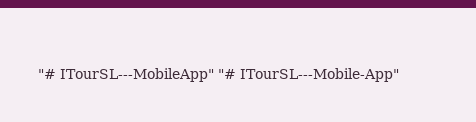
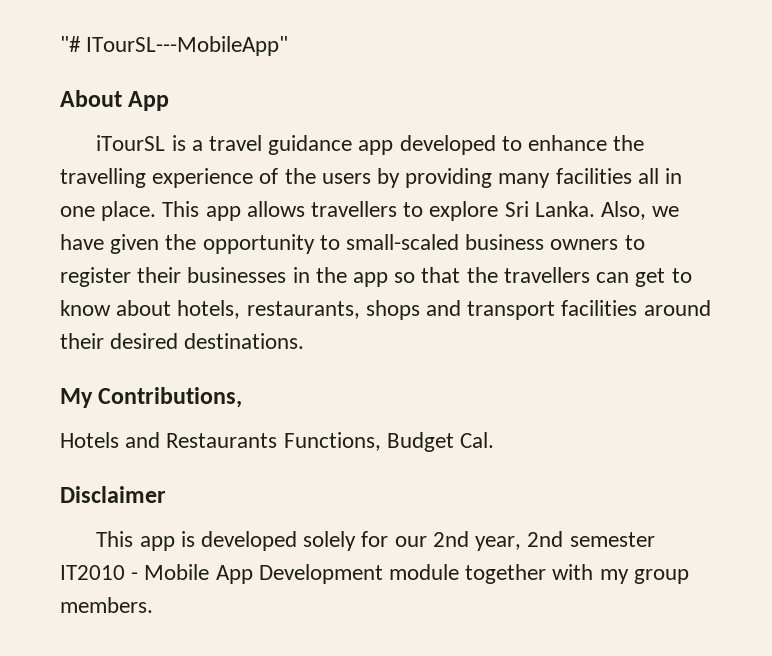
- "# ITourSL---MobileApp" "# ITourSL---Mobile-App"
+ "# ITourSL---MobileApp"
+ About App
+ iTourSL is a travel guidance app developed to enhance the travelling experience of the users by providing many facilities all in one place. This app allows travellers to explore Sri Lanka. Also, we have given the opportunity to small-scaled business owners to register their businesses in the app so that the travellers can get to know about hotels, restaurants, shops and transport facilities around their desired destinations.
+ My Contributions,
+ Hotels and Restaurants Functions, Budget Cal.
+ Disclaimer
+ This app is developed solely for our 2nd year, 2nd semester IT2010 - Mobile App Development module together with my group members.

